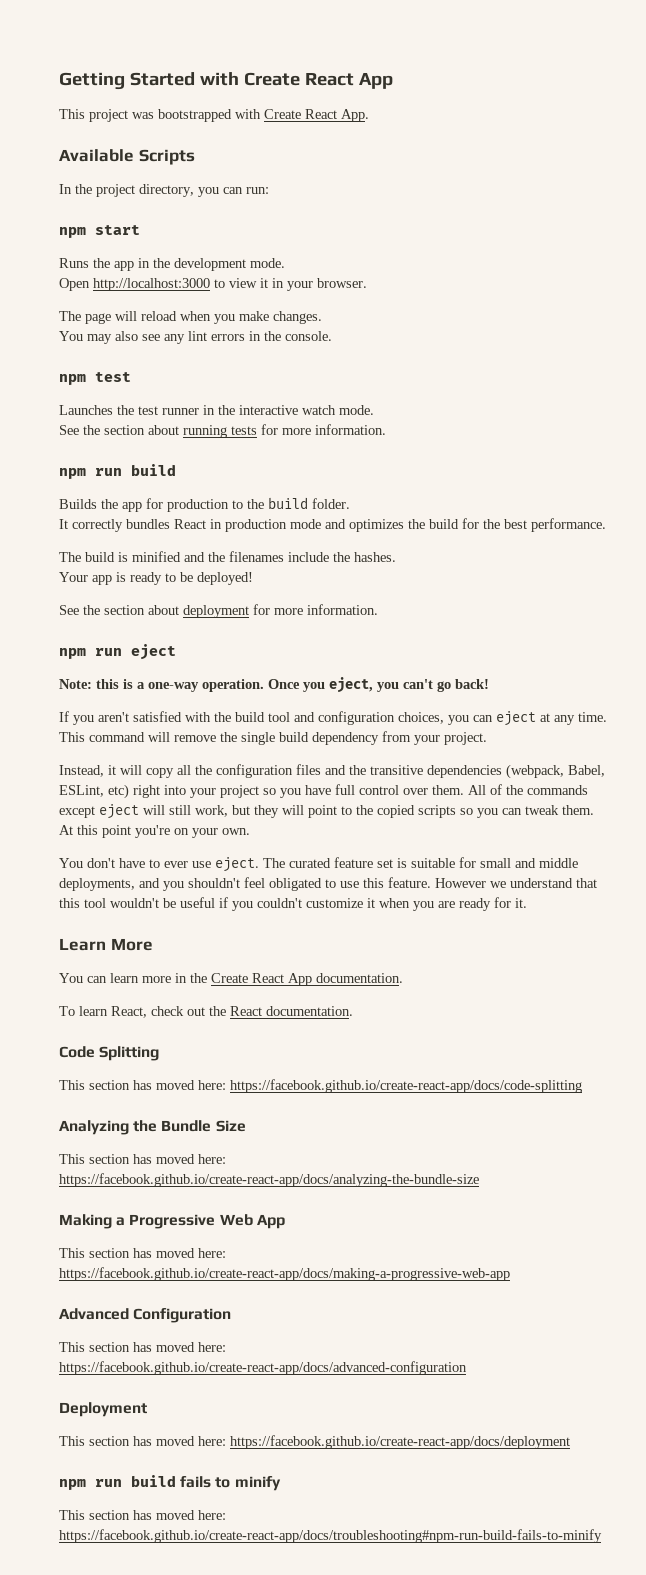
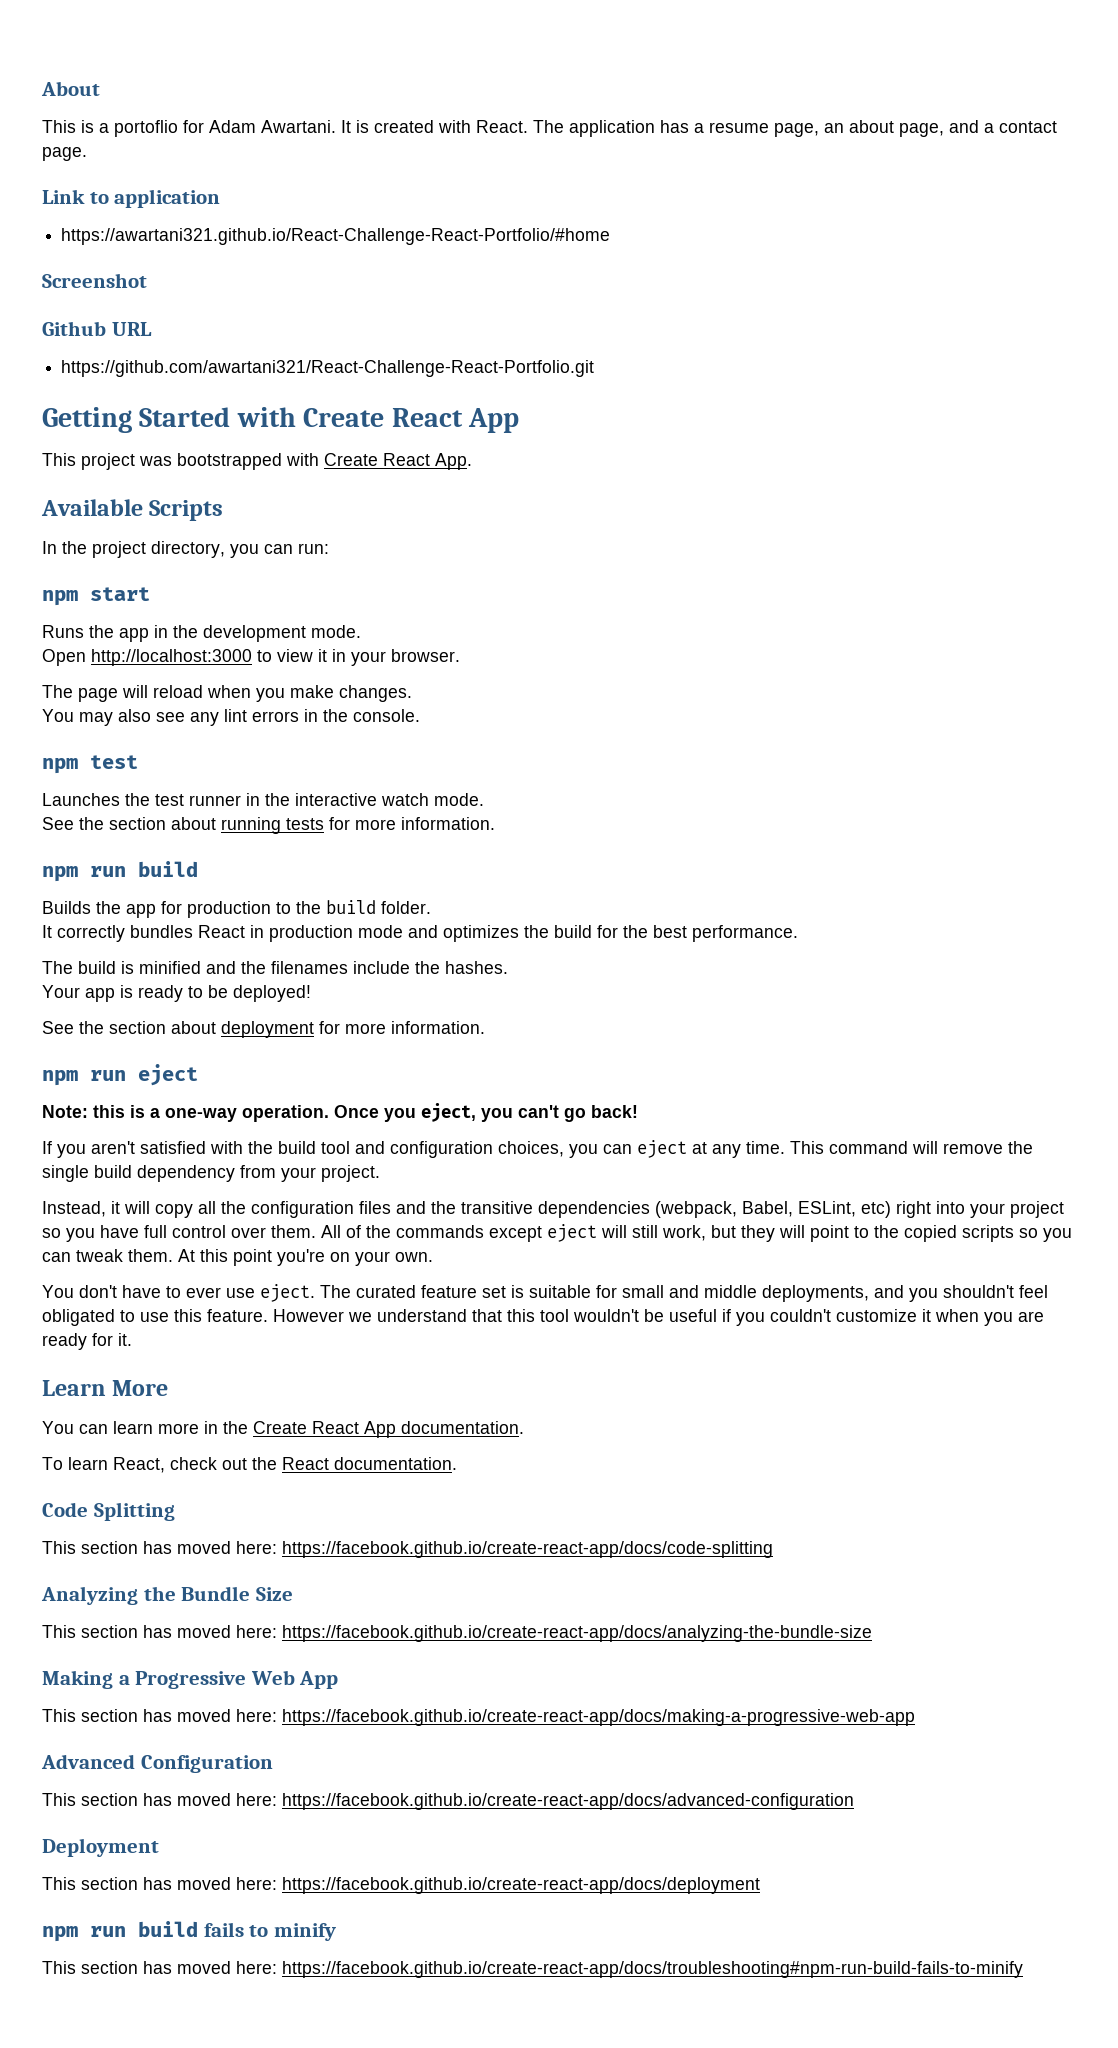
+ About
+ This is a portoflio for Adam Awartani. It is created with React. The application has a resume page, an about page, and a contact page.
+ Link to application
+ https://awartani321.github.io/React-Challenge-React-Portfolio/#home
+ Screenshot
+ Github URL
+ https://github.com/awartani321/React-Challenge-React-Portfolio.git

